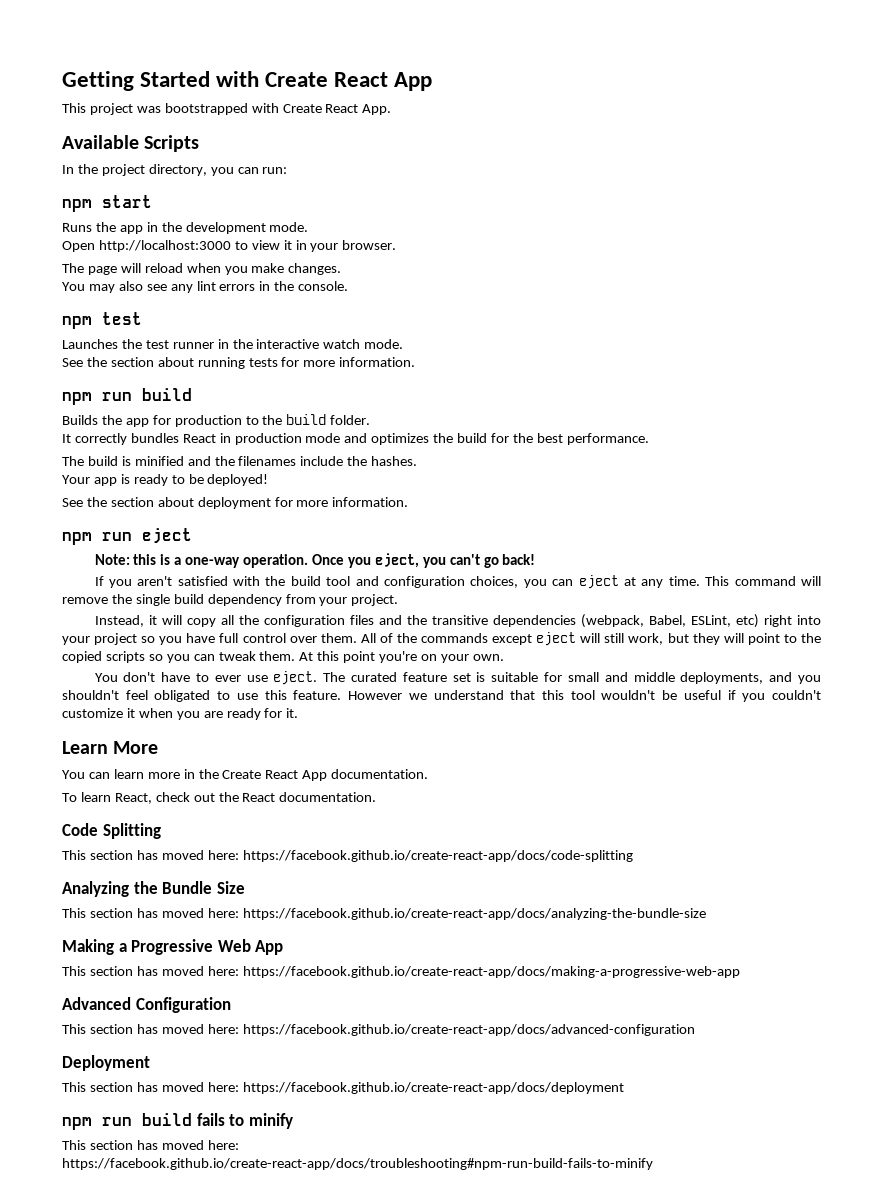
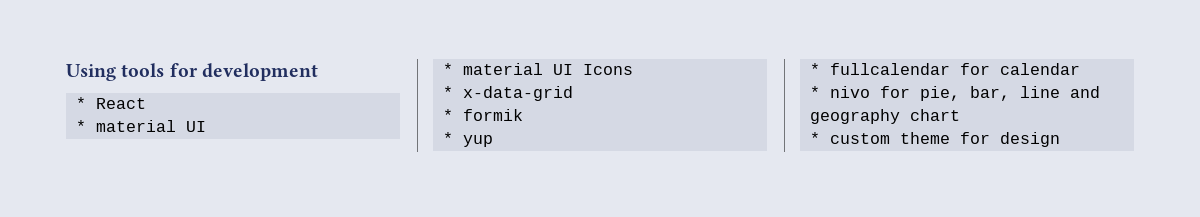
- Getting Started with Create React App
- This project was bootstrapped with Create React App.
- Available Scripts
- In the project directory, you can run:
- npm start
- Runs the app in the development mode.
- Open http://localhost:3000 to view it in your browser.
- The page will reload when you make changes.
- You may also see any lint errors in the console.
- npm test
- Launches the test runner in the interactive watch mode.
- See the section about running tests for more information.
- npm run build
- Builds the app for production to the build folder.
- It correctly bundles React in production mode and optimizes the build for the best performance.
- The build is minified and the filenames include the hashes.
- Your app is ready to be deployed!
- See the section about deployment for more information.
- npm run eject
- Note: this is a one-way operation. Once you eject, you can't go back!
- If you aren't satisfied with the build tool and configuration choices, you can eject at any time. This command will remove the single build dependency from your project.
- Instead, it will copy all the configuration files and the transitive dependencies (webpack, Babel, ESLint, etc) right into your project so you have full control over them. All of the commands except eject will still work, but they will point to the copied scripts so you can tweak them. At this point you're on your own.
- You don't have to ever use eject. The curated feature set is suitable for small and middle deployments, and you shouldn't feel obligated to use this feature. However we understand that this tool wouldn't be useful if you couldn't customize it when you are ready for it.
- Learn More
- You can learn more in the Create React App documentation.
- To learn React, check out the React documentation.
- Code Splitting
- This section has moved here: https://facebook.github.io/create-react-app/docs/code-splitting
- Analyzing the Bundle Size
- This section has moved here: https://facebook.github.io/create-react-app/docs/analyzing-the-bundle-size
- Making a Progressive Web App
- This section has moved here: https://facebook.github.io/create-react-app/docs/making-a-progressive-web-app
- Advanced Configuration
- This section has moved here: https://facebook.github.io/create-react-app/docs/advanced-configuration
- Deployment
- This section has moved here: https://facebook.github.io/create-react-app/docs/deployment
- npm run build fails to minify
- This section has moved here: https://facebook.github.io/create-react-app/docs/troubleshooting#npm-run-build-fails-to-minify
+ Using tools for development
+ * React
+ * material UI
+ * material UI Icons
+ * x-data-grid
+ * formik
+ * yup
+ * fullcalendar for calendar
+ * nivo for pie, bar, line and geography chart
+ * custom theme for design

